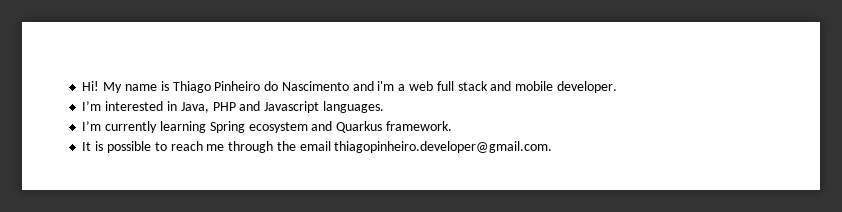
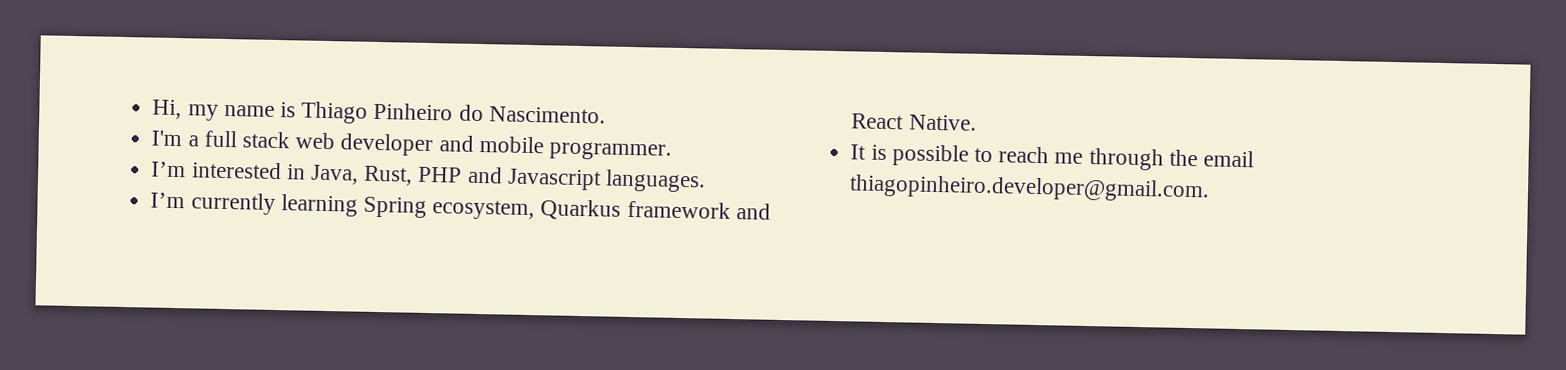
- Hi! My name is Thiago Pinheiro do Nascimento and i'm a web full stack and mobile developer.
+ Hi, my name is Thiago Pinheiro do Nascimento.
+ I'm a full stack web developer and mobile programmer.
- I’m interested in Java, PHP and Javascript languages.
+ I’m interested in Java, Rust, PHP and Javascript languages.
- I’m currently learning Spring ecosystem and Quarkus framework.
+ I’m currently learning Spring ecosystem, Quarkus framework and React Native.

